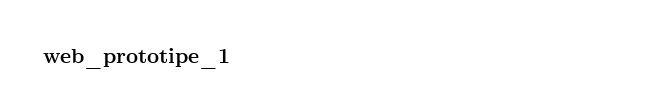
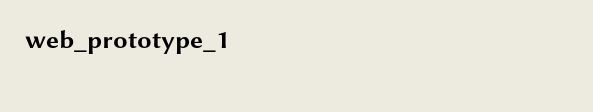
- web_prototipe_1
+ web_prototype_1

